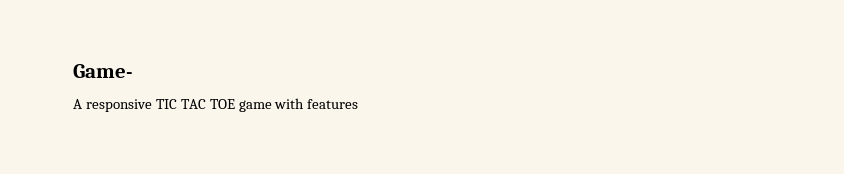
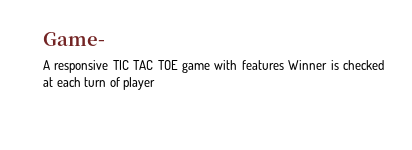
- A responsive TIC TAC TOE game with features
+ A responsive TIC TAC TOE game with features Winner is checked at each turn of player

